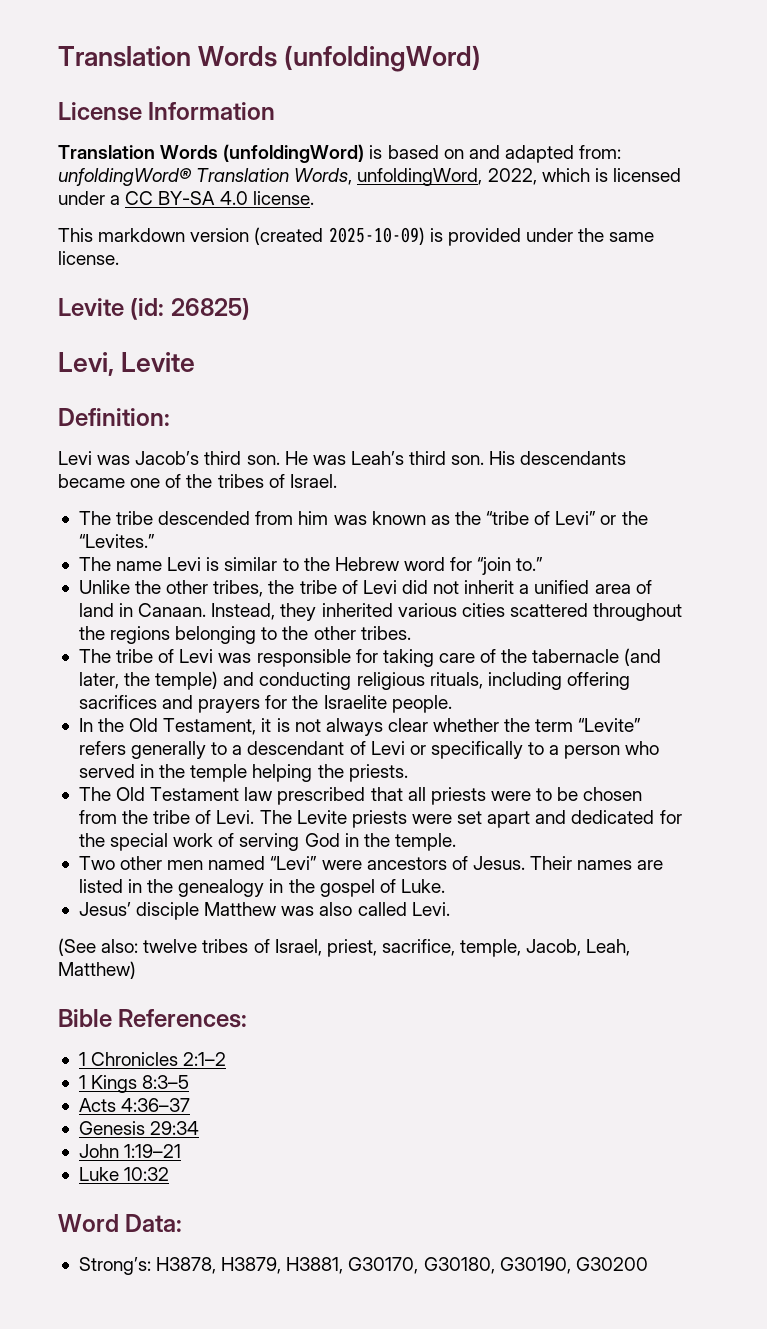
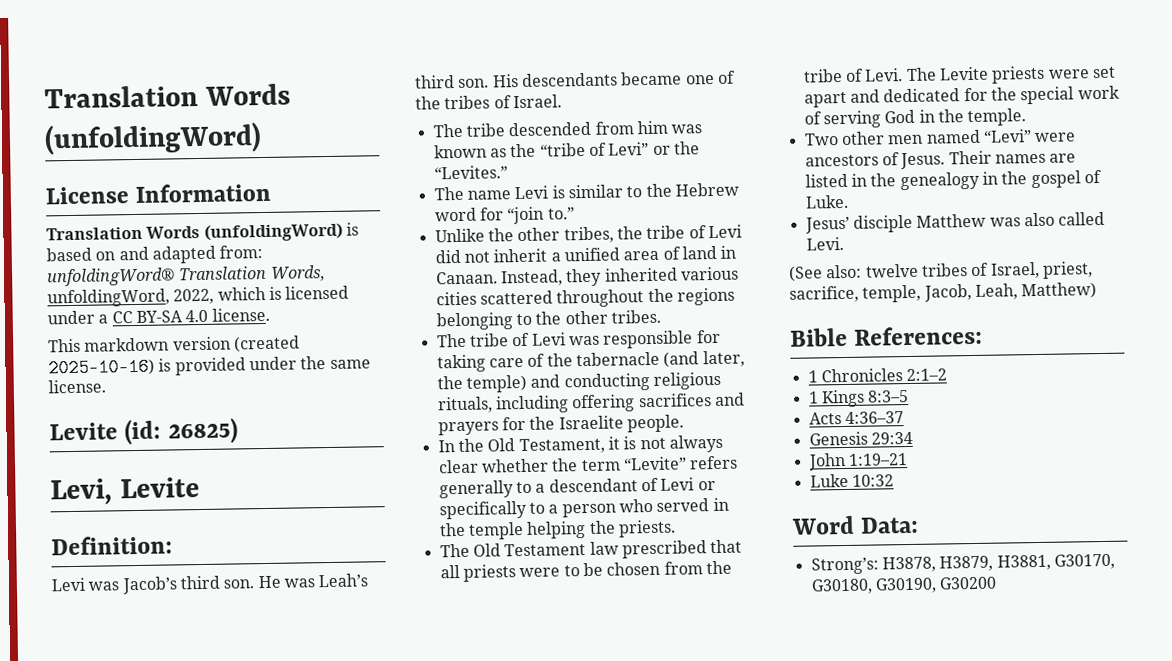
- This markdown version (created 2025-10-09) is provided under the same license.
+ This markdown version (created 2025-10-16) is provided under the same license.

